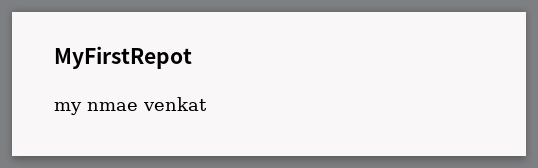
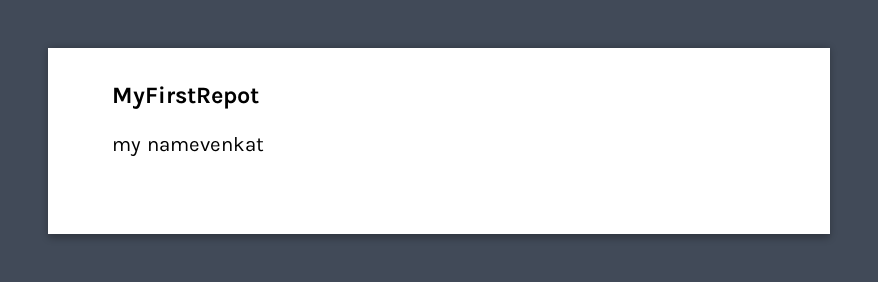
- my nmae venkat
+ my namevenkat

